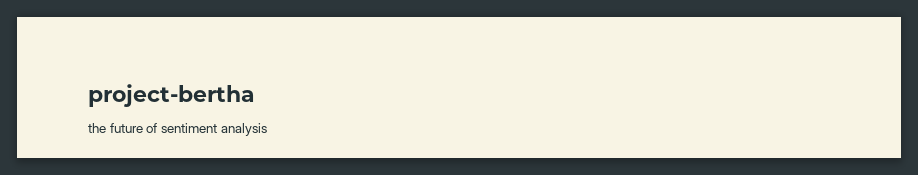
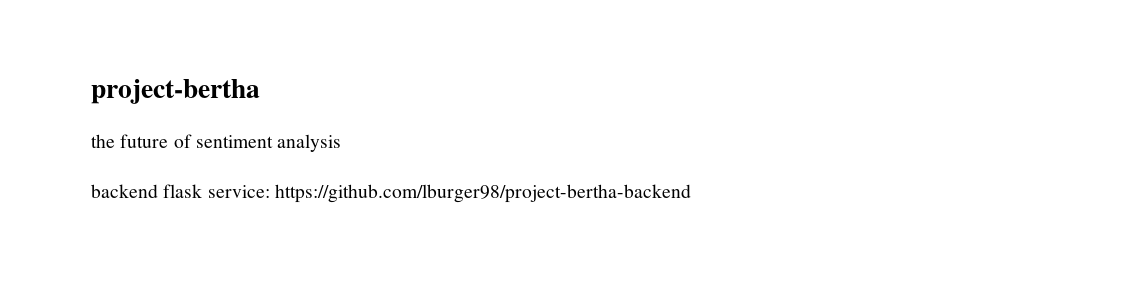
+ backend flask service: https://github.com/lburger98/project-bertha-backend

